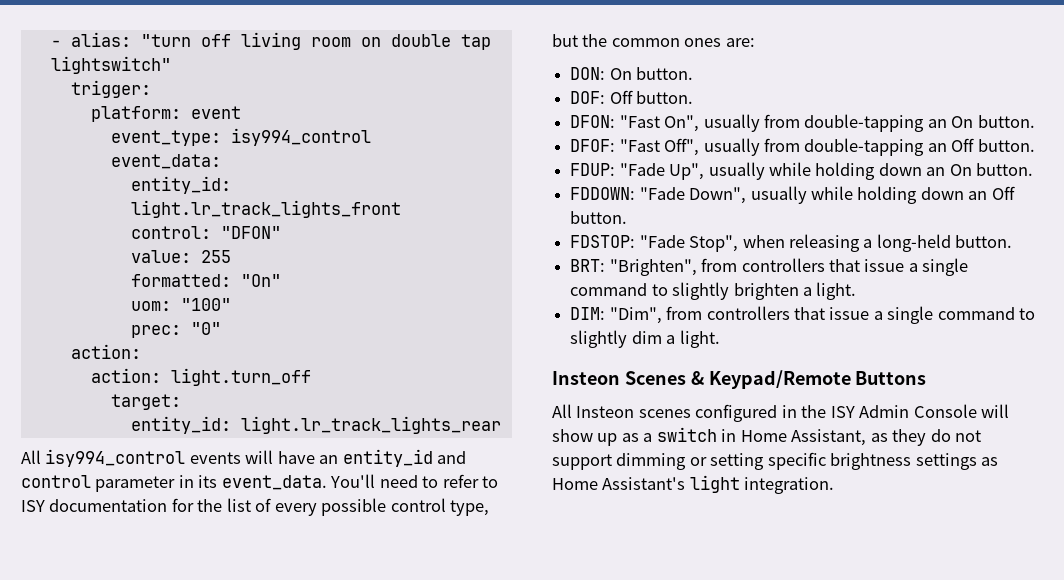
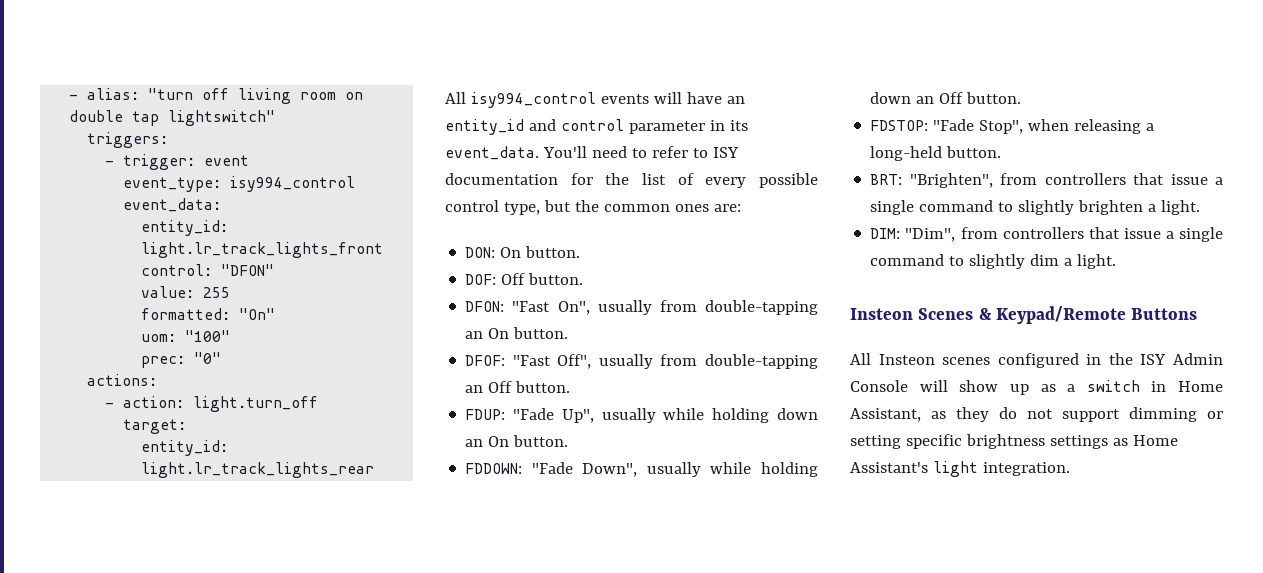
- trigger:
- platform: event
+ triggers:
+ - trigger: event
  prec: "0"
- action:
- action: light.turn_off
+ actions:
+ - action: light.turn_off

